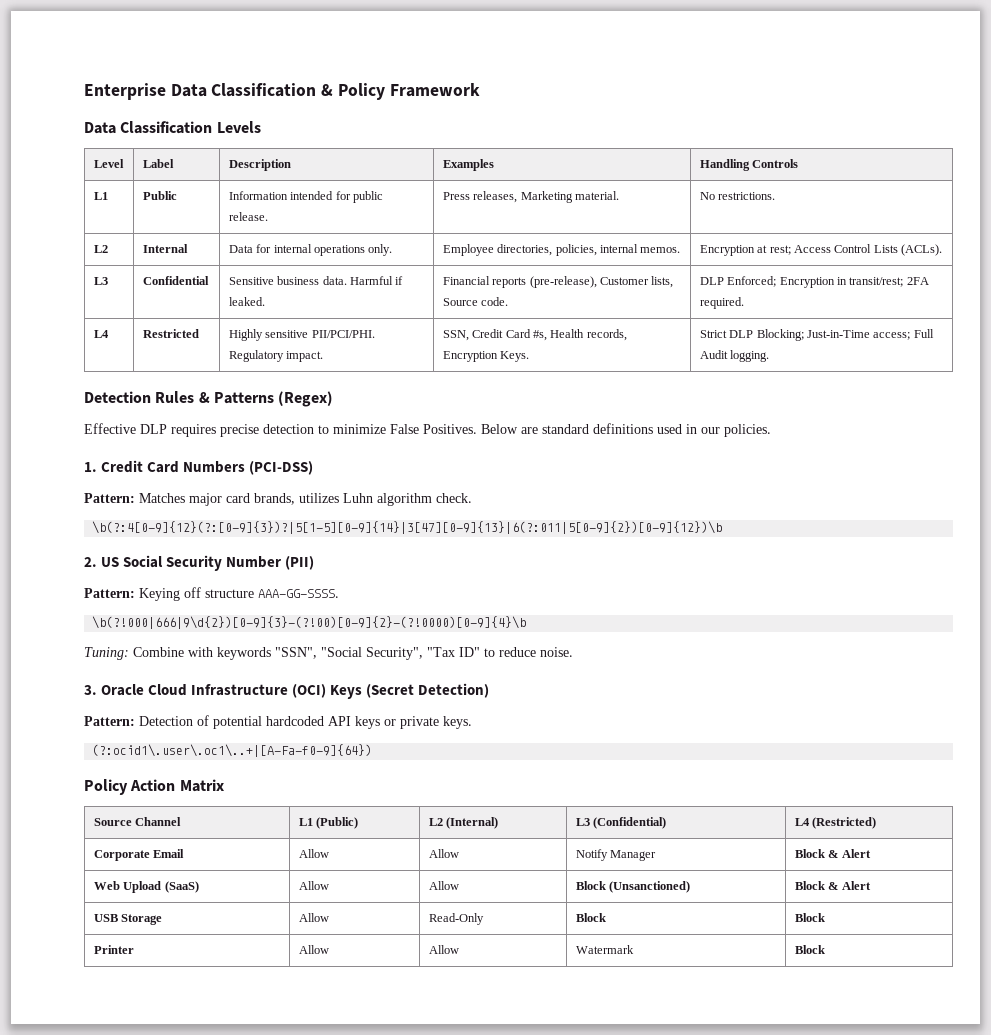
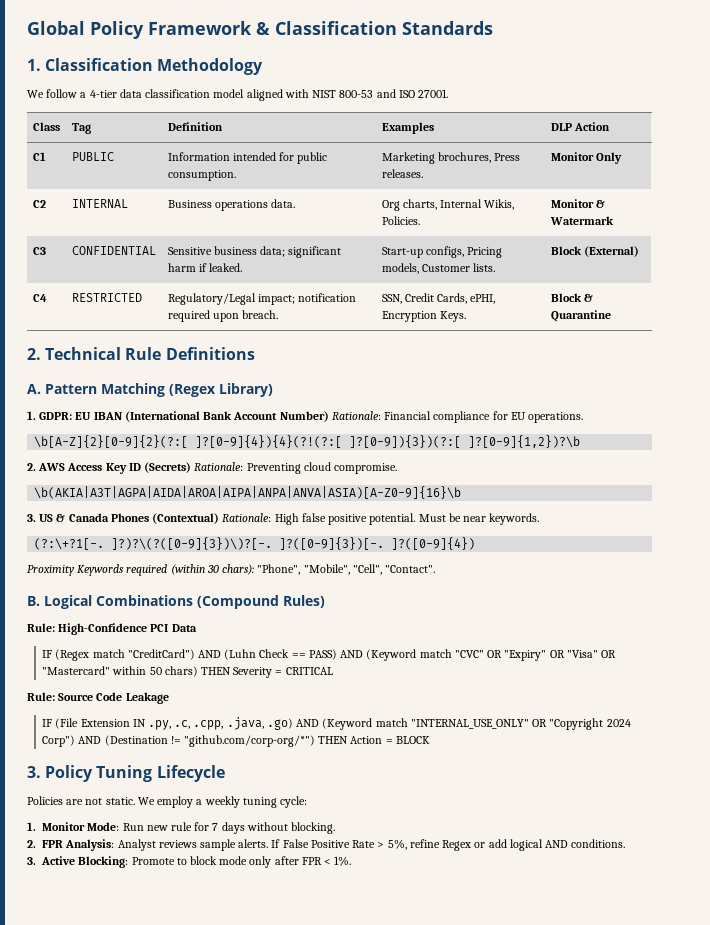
- Enterprise Data Classification & Policy Framework
- Data Classification Levels
- Level | Label | Description | Examples | Handling Controls
- L1 | Public | Information intended for public release. | Press releases, Marketing material. | No restrictions.
- L2 | Internal | Data for internal operations only. | Employee directories, policies, internal memos. | Encryption at rest; Access Control Lists (ACLs).
- L3 | Confidential | Sensitive business data. Harmful if leaked. | Financial reports (pre-release), Customer lists, Source code. | DLP Enforced; Encryption in transit/rest; 2FA required.
- L4 | Restricted | Highly sensitive PII/PCI/PHI. Regulatory impact. | SSN, Credit Card #s, Health records, Encryption Keys. | Strict DLP Blocking; Just-in-Time access; Full Audit logging.
- Detection Rules & Patterns (Regex)
- Effective DLP requires precise detection to minimize False Positives. Below are standard definitions used in our policies.
- 1. Credit Card Numbers (PCI-DSS)
- Pattern: Matches major card brands, utilizes Luhn algorithm check.
- \b(?:4[0-9]{12}(?:[0-9]{3})?|5[1-5][0-9]{14}|3[47][0-9]{13}|6(?:011|5[0-9]{2})[0-9]{12})\b
- 2. US Social Security Number (PII)
- Pattern: Keying off structure AAA-GG-SSSS.
- \b(?!000|666|9\d{2})[0-9]{3}-(?!00)[0-9]{2}-(?!0000)[0-9]{4}\b
- Tuning: Combine with keywords "SSN", "Social Security", "Tax ID" to reduce noise.
- 3. Oracle Cloud Infrastructure (OCI) Keys (Secret Detection)
- Pattern: Detection of potential hardcoded API keys or private keys.
- (?:ocid1\.user\.oc1\..+|[A-Fa-f0-9]{64})
- Policy Action Matrix
- Source Channel | L1 (Public) | L2 (Internal) | L3 (Confidential) | L4 (Restricted)
- Corporate Email | Allow | Allow | Notify Manager | Block & Alert
- Web Upload (SaaS) | Allow | Allow | Block (Unsanctioned) | Block & Alert
- USB Storage | Allow | Read-Only | Block | Block
- Printer | Allow | Allow | Watermark | Block
+ Global Policy Framework & Classification Standards
+ 1. Classification Methodology
+ We follow a 4-tier data classification model aligned with NIST 800-53 and ISO 27001.
+ Class | Tag | Definition | Examples | DLP Action
+ C1 | PUBLIC | Information intended for public consumption. | Marketing brochures, Press releases. | Monitor Only
+ C2 | INTERNAL | Business operations data. | Org charts, Internal Wikis, Policies. | Monitor & Watermark
+ C3 | CONFIDENTIAL | Sensitive business data; significant harm if leaked. | Start-up configs, Pricing models, Customer lists. | Block (External)
+ C4 | RESTRICTED | Regulatory/Legal impact; notification required upon breach. | SSN, Credit Cards, ePHI, Encryption Keys. | Block & Quarantine
+ 2. Technical Rule Definitions
+ A. Pattern Matching (Regex Library)
+ 1. GDPR: EU IBAN (International Bank Account Number) Rationale: Financial compliance for EU operations.
+ \b[A-Z]{2}[0-9]{2}(?:[ ]?[0-9]{4}){4}(?!(?:[ ]?[0-9]){3})(?:[ ]?[0-9]{1,2})?\b
+ 2. AWS Access Key ID (Secrets) Rationale: Preventing cloud compromise.
+ \b(AKIA|A3T|AGPA|AIDA|AROA|AIPA|ANPA|ANVA|ASIA)[A-Z0-9]{16}\b
+ 3. US & Canada Phones (Contextual) Rationale: High false positive potential. Must be near keywords.
+ (?:\+?1[-. ]?)?\(?([0-9]{3})\)?[-. ]?([0-9]{3})[-. ]?([0-9]{4})
+ Proximity Keywords required (within 30 chars): "Phone", "Mobile", "Cell", "Contact".
+ B. Logical Combinations (Compound Rules)
+ Rule: High-Confidence PCI Data
+ IF (Regex match "CreditCard") AND (Luhn Check == PASS) AND (Keyword match "CVC" OR "Expiry" OR "Visa" OR "Mastercard" within 50 chars) THEN Severity = CRITICAL
+ Rule: Source Code Leakage
+ IF (File Extension IN .py, .c, .cpp, .java, .go) AND (Keyword match "INTERNAL_USE_ONLY" OR "Copyright 2024 Corp") AND (Destination != "github.com/corp-org/*") THEN Action = BLOCK
+ 3. Policy Tuning Lifecycle
+ Policies are not static. We employ a weekly tuning cycle:
+ 1. Monitor Mode: Run new rule for 7 days without blocking.
+ 2. FPR Analysis: Analyst reviews sample alerts. If False Positive Rate > 5%, refine Regex or add logical AND conditions.
+ 3. Active Blocking: Promote to block mode only after FPR < 1%.

